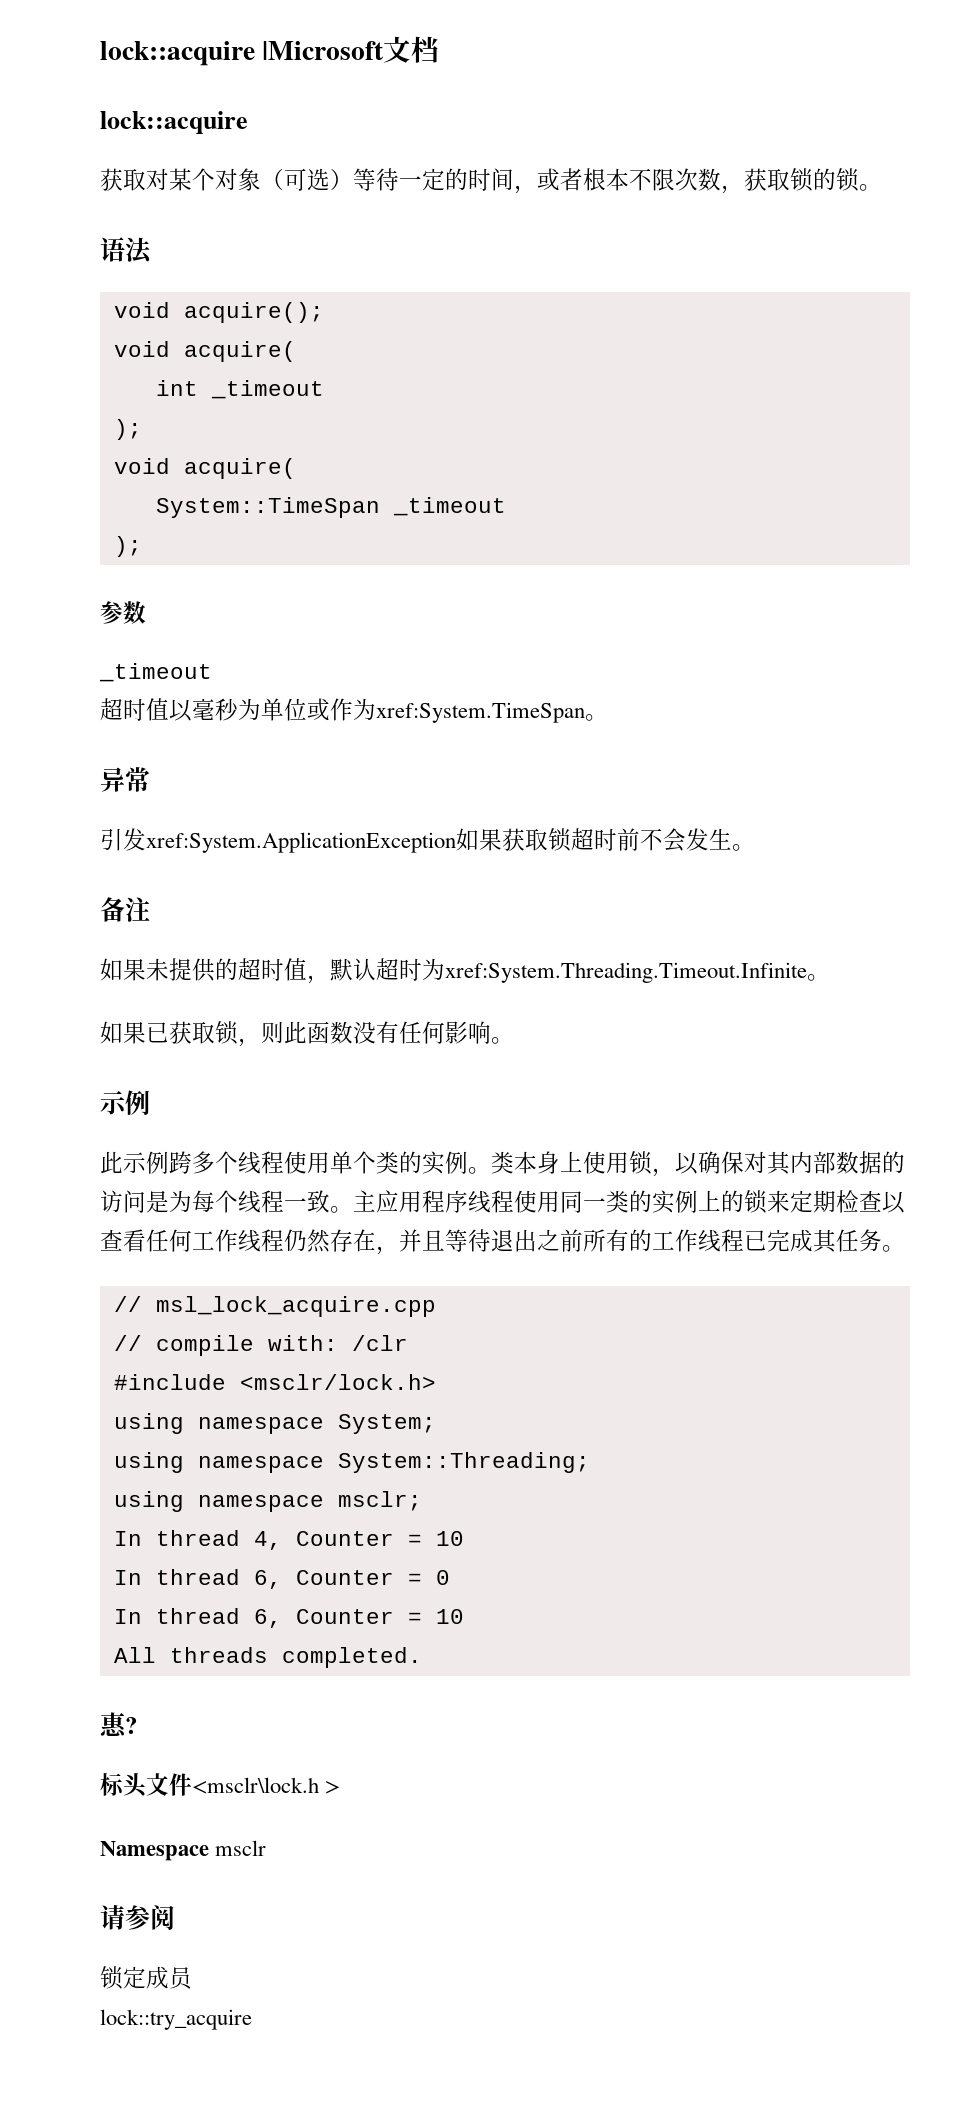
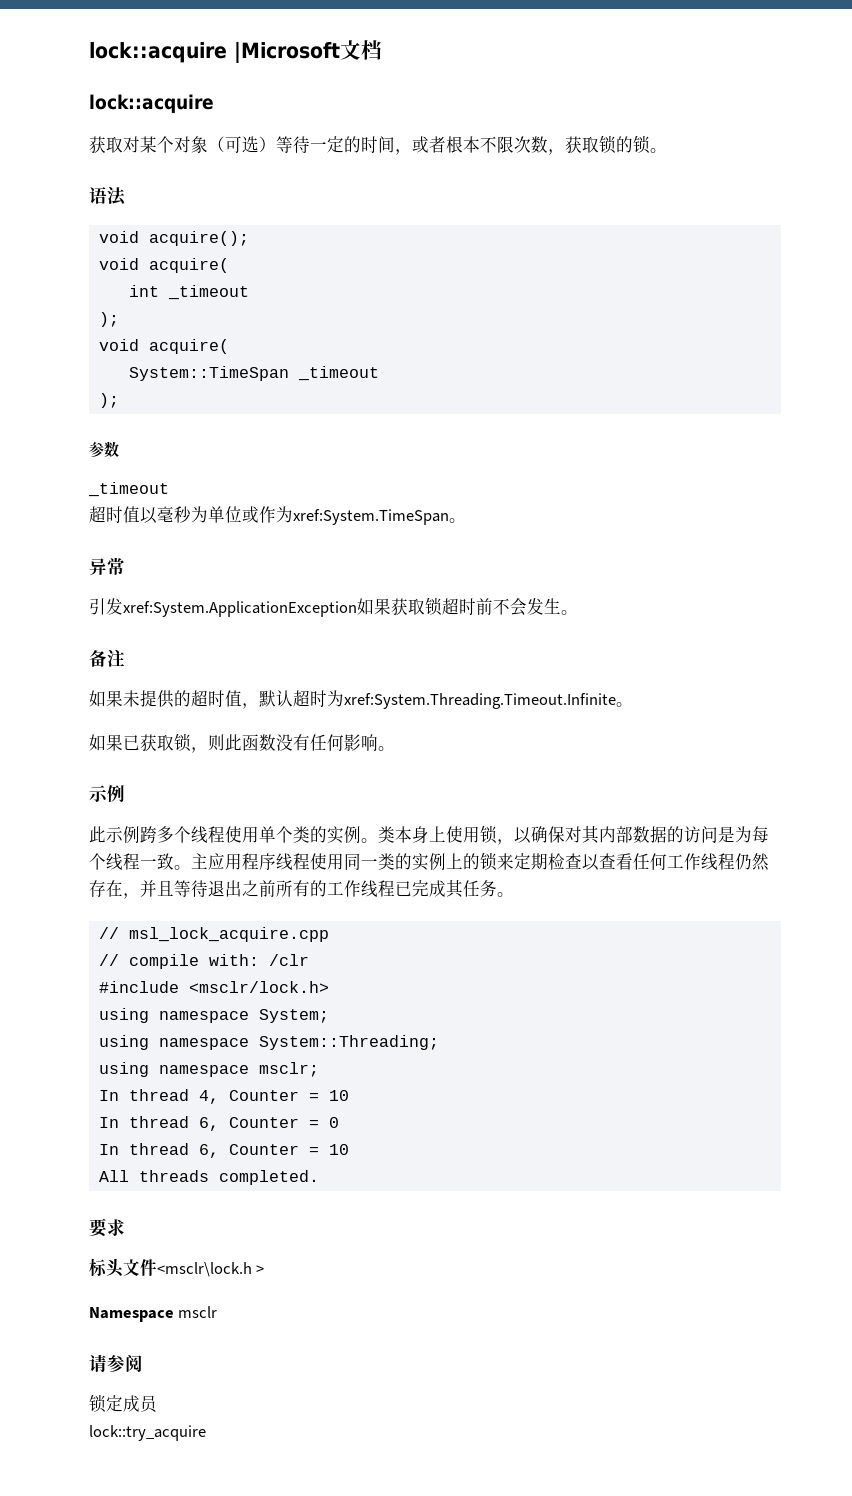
- 惠?
+ 要求

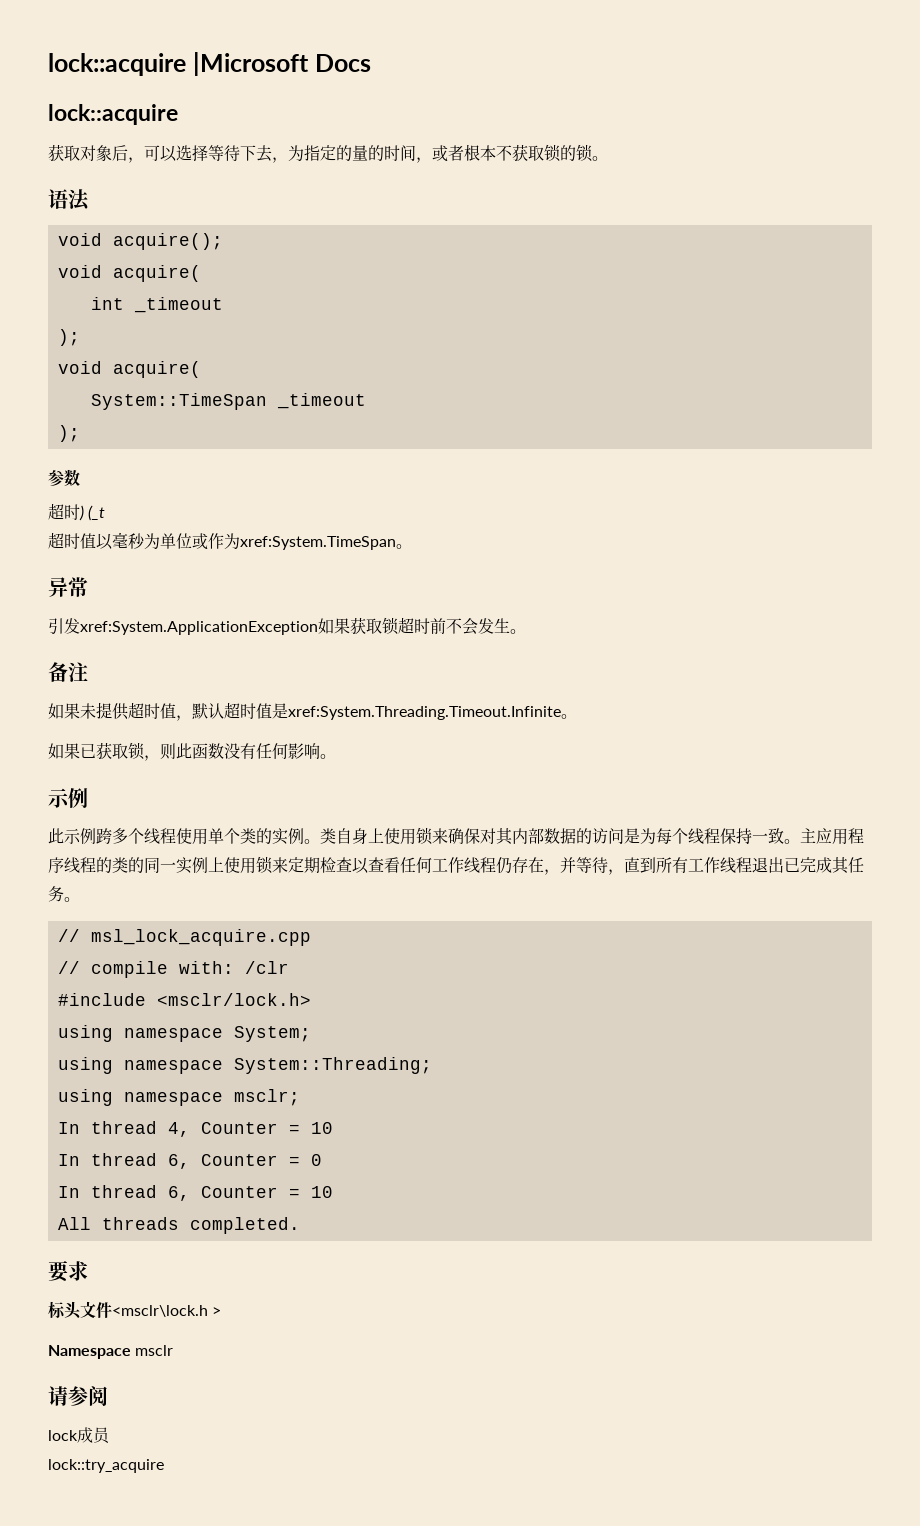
- lock::acquire |Microsoft文档
+ lock::acquire |Microsoft Docs
- 获取对某个对象（可选）等待一定的时间，或者根本不限次数，获取锁的锁。
+ 获取对象后，可以选择等待下去，为指定的量的时间，或者根本不获取锁的锁。
  参数
- _timeout
+ 超时) (_t
- 如果未提供的超时值，默认超时为xref:System.Threading.Timeout.Infinite。
+ 如果未提供超时值，默认超时值是xref:System.Threading.Timeout.Infinite。
- 类本身上使用锁，以确保对其内部数据的访问是为每个线程一致。
+ 类自身上使用锁来确保对其内部数据的访问是为每个线程保持一致。
- 主应用程序线程使用同一类的实例上的锁来定期检查以查看任何工作线程仍然存在，并且等待退出之前所有的工作线程已完成其任务。
+ 主应用程序线程的类的同一实例上使用锁来定期检查以查看任何工作线程仍存在，并等待，直到所有工作线程退出已完成其任务。
- 锁定成员
+ lock成员

